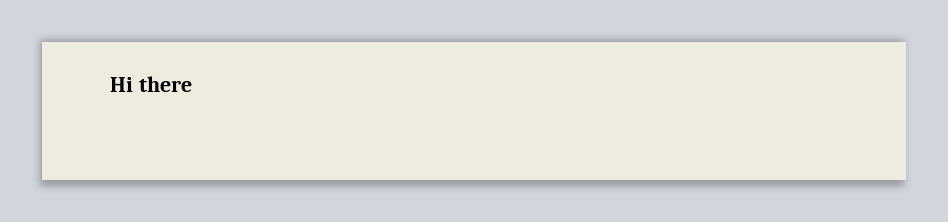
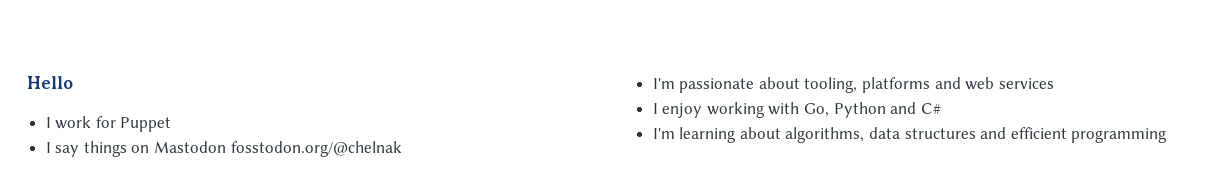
- Hi there
+ Hello
+ I work for Puppet
+ I say things on Mastodon fosstodon.org/@chelnak
+ I'm passionate about tooling, platforms and web services
+ I enjoy working with Go, Python and C#
+ I'm learning about algorithms, data structures and efficient programming

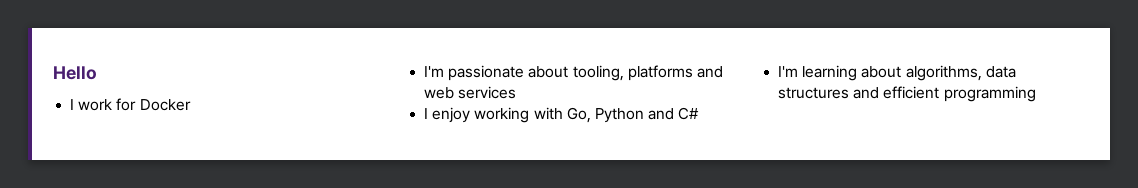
- I work for Puppet
- I say things on Mastodon fosstodon.org/@chelnak
+ I work for Docker

